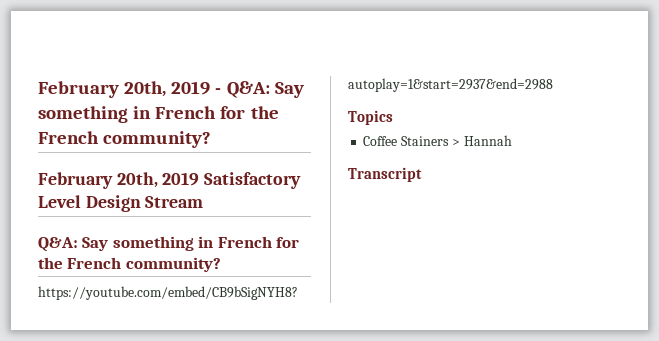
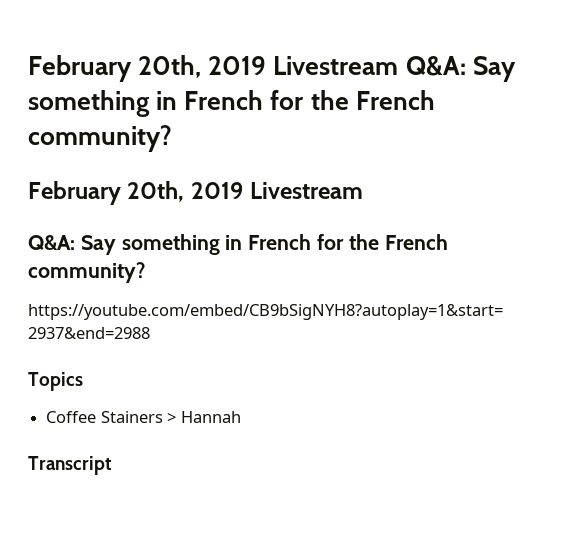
- February 20th, 2019 - Q&A: Say something in French for the French community?
- February 20th, 2019 Satisfactory Level Design Stream
+ February 20th, 2019 Livestream Q&A: Say something in French for the French community?
+ February 20th, 2019 Livestream

